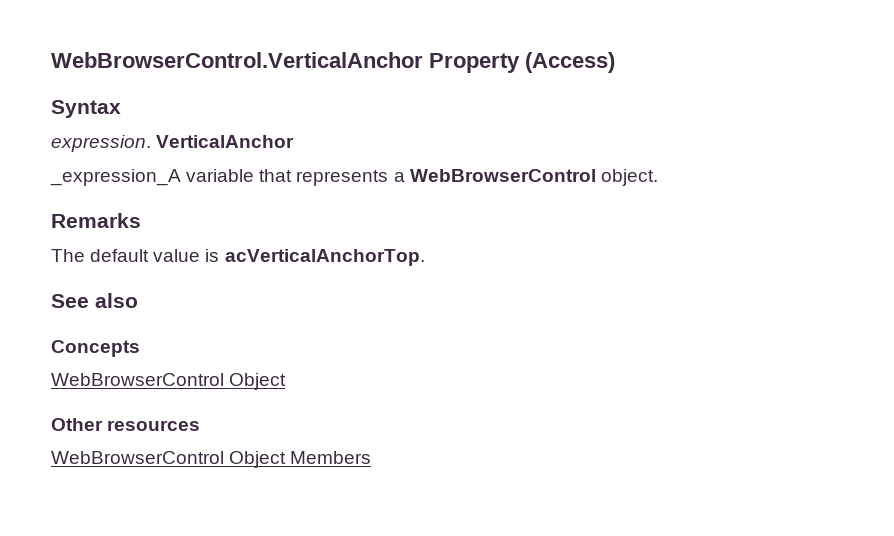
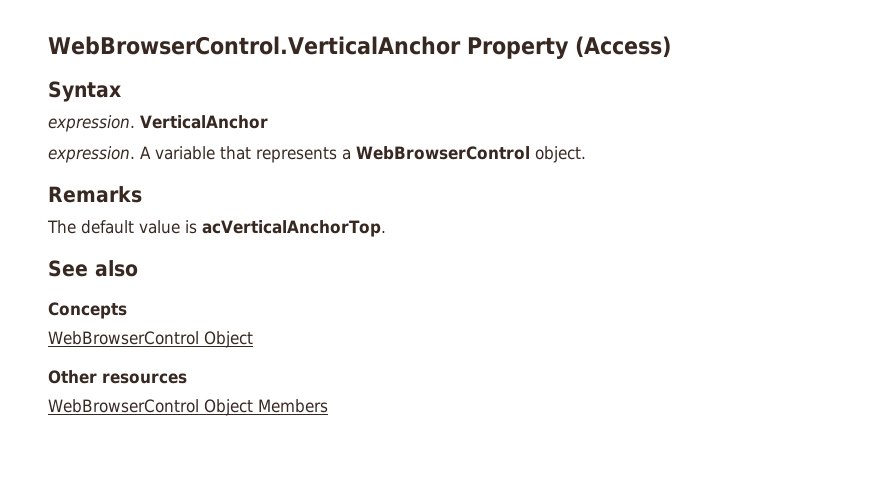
- _expression_A variable that represents a WebBrowserControl object.
+ expression. A variable that represents a WebBrowserControl object.

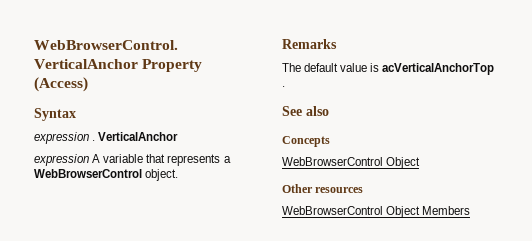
  Syntax
- expression.
+ expression .
- expression. A variable that represents a WebBrowserControl object.
+ expression A variable that represents a WebBrowserControl object.
- The default value is acVerticalAnchorTop.
+ The default value is acVerticalAnchorTop .

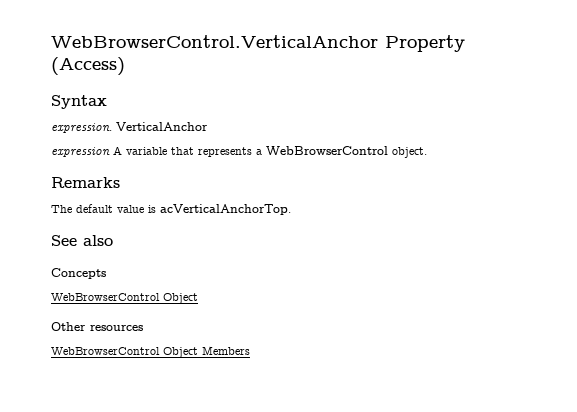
- expression .
+ expression.
- The default value is acVerticalAnchorTop .
+ The default value is acVerticalAnchorTop.

